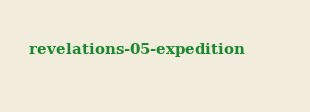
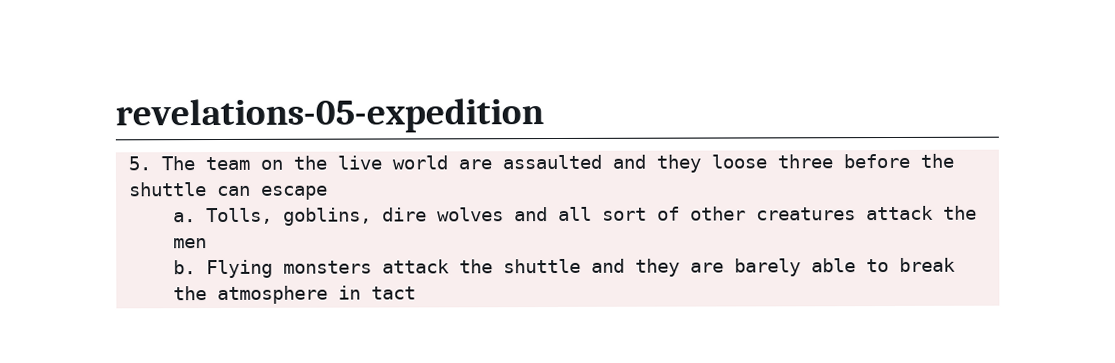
+ 5. The team on the live world are assaulted and they loose three before the shuttle can escape
+ a. Tolls, goblins, dire wolves and all sort of other creatures attack the men
+ b. Flying monsters attack the shuttle and they are barely able to break the atmosphere in tact

